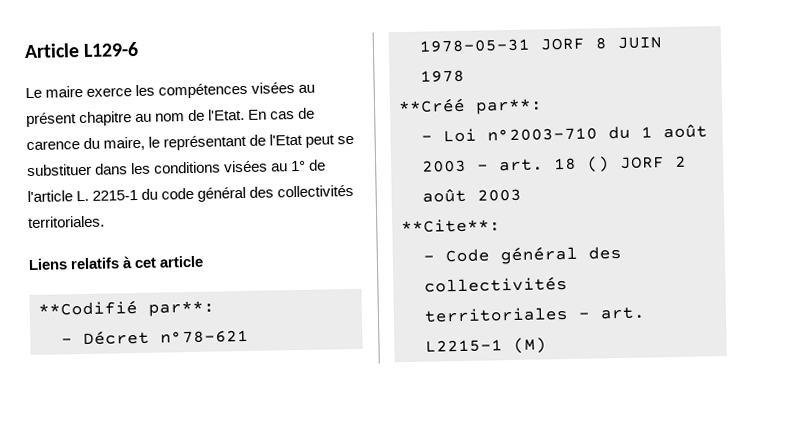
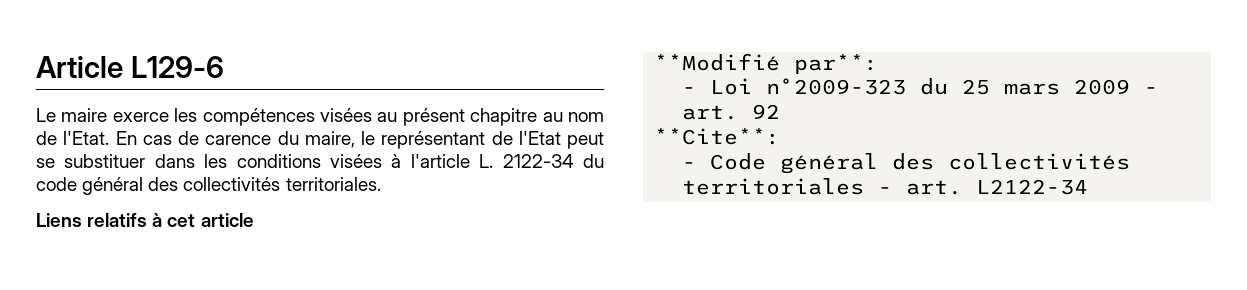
- En cas de carence du maire, le représentant de l'Etat peut se substituer dans les conditions visées au 1° de l'article L. 2215-1 du code général des collectivités territoriales.
+ En cas de carence du maire, le représentant de l'Etat peut se substituer dans les conditions visées à l'article L. 2122-34 du code général des collectivités territoriales.
- **Codifié par**:
- - Décret n°78-621 1978-05-31 JORF 8 JUIN 1978
- **Créé par**:
- - Loi n°2003-710 du 1 août 2003 - art. 18 () JORF 2 août 2003
+ **Modifié par**:
+ - Loi n°2009-323 du 25 mars 2009 - art. 92
- - Code général des collectivités territoriales - art. L2215-1 (M)
+ - Code général des collectivités territoriales - art. L2122-34

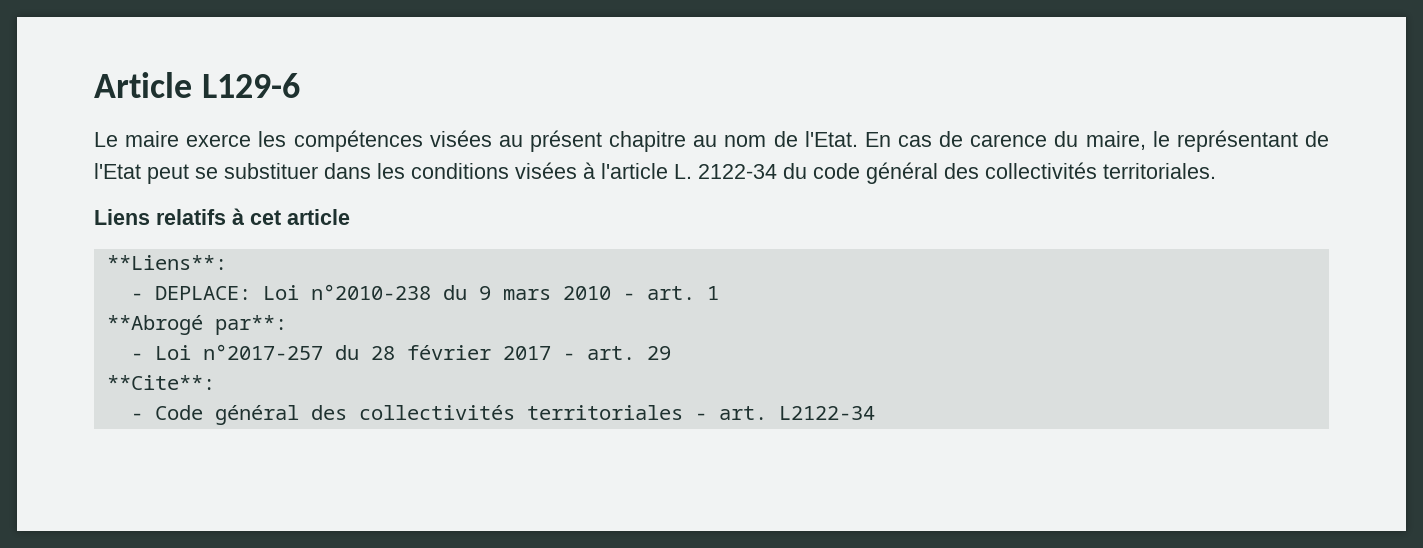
- **Modifié par**:
- - Loi n°2009-323 du 25 mars 2009 - art. 92
+ **Liens**:
+ - DEPLACE: Loi n°2010-238 du 9 mars 2010 - art. 1
+ **Abrogé par**:
+ - Loi n°2017-257 du 28 février 2017 - art. 29

